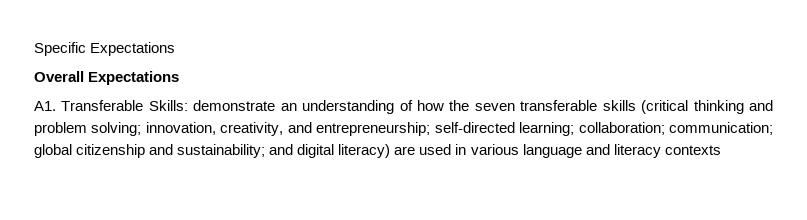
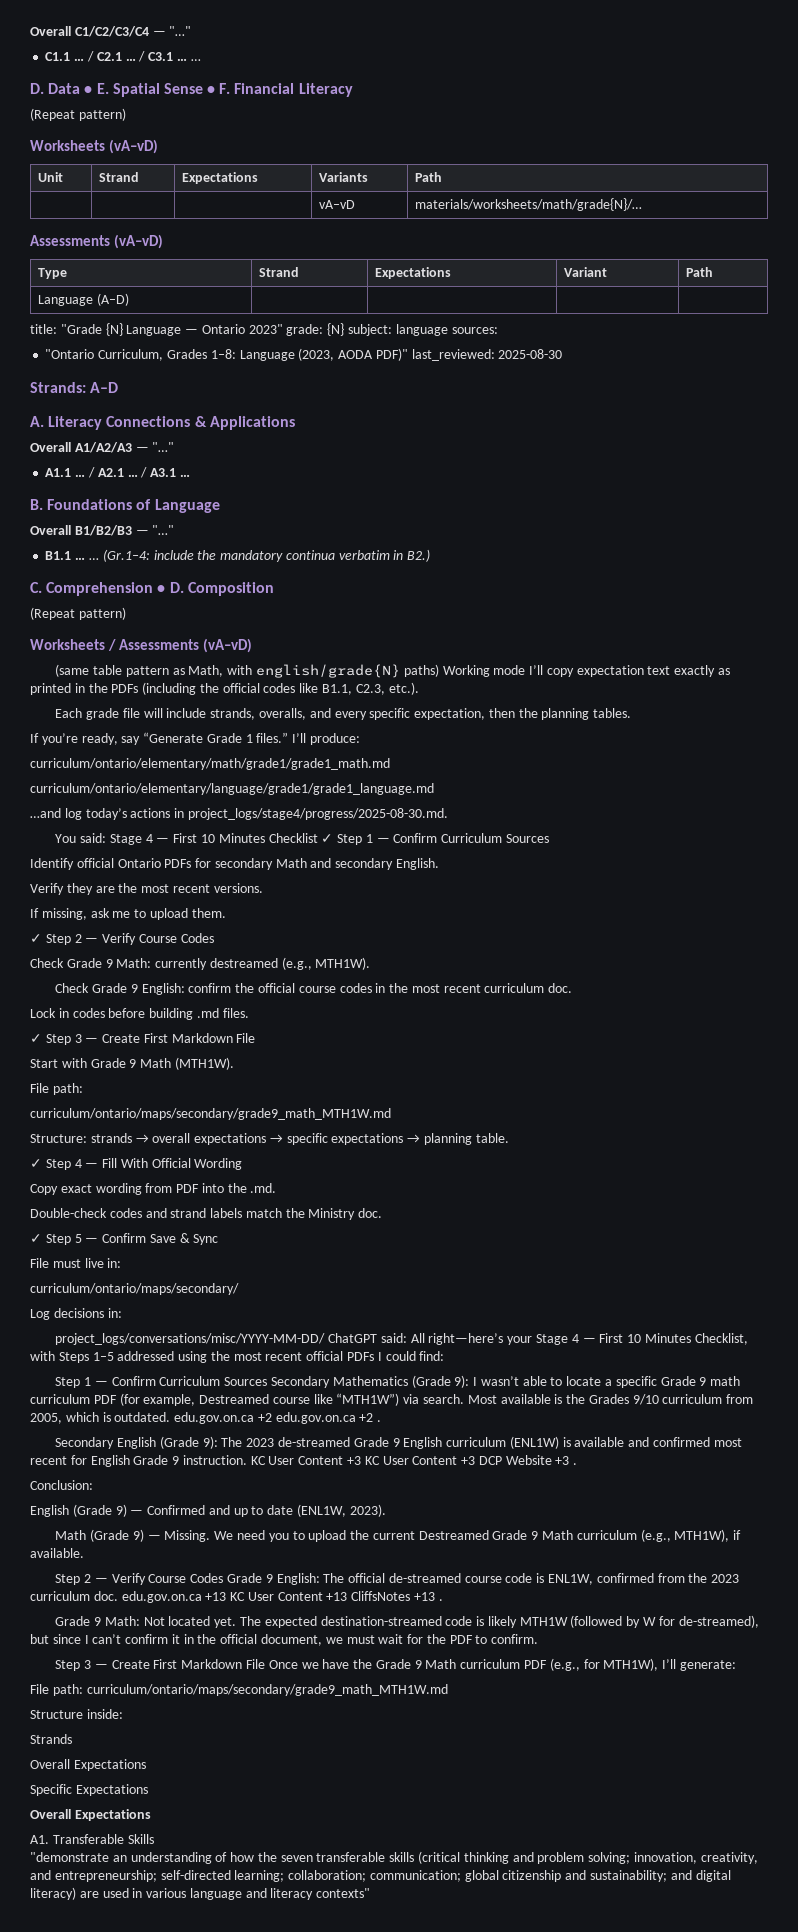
+ Overall C1/C2/C3/C4 — "…"
+ C1.1 … / C2.1 … / C3.1 … …
+ D. Data • E. Spatial Sense • F. Financial Literacy
+ (Repeat pattern)
+ Worksheets (vA–vD)
+ Unit | Strand | Expectations | Variants | Path
+ | | | vA–vD | materials/worksheets/math/grade{N}/…
+ Assessments (vA–vD)
+ Type | Strand | Expectations | Variant | Path
+ Language (A–D) | | | |
+ title: "Grade {N} Language — Ontario 2023" grade: {N} subject: language sources:
+ "Ontario Curriculum, Grades 1–8: Language (2023, AODA PDF)" last_reviewed: 2025-08-30
+ Strands: A–D
+ A. Literacy Connections & Applications
+ Overall A1/A2/A3 — "…"
+ A1.1 … / A2.1 … / A3.1 …
+ B. Foundations of Language
+ Overall B1/B2/B3 — "…"
+ B1.1 … … (Gr.1–4: include the mandatory continua verbatim in B2.)
+ C. Comprehension • D. Composition
+ (Repeat pattern)
+ Worksheets / Assessments (vA–vD)
+ (same table pattern as Math, with english/grade{N} paths) Working mode I’ll copy expectation text exactly as printed in the PDFs (including the official codes like B1.1, C2.3, etc.).
+ Each grade file will include strands, overalls, and every specific expectation, then the planning tables.
+ If you’re ready, say “Generate Grade 1 files.” I’ll produce:
+ curriculum/ontario/elementary/math/grade1/grade1_math.md
+ curriculum/ontario/elementary/language/grade1/grade1_language.md
+ …and log today’s actions in project_logs/stage4/progress/2025-08-30.md.
+ You said: Stage 4 — First 10 Minutes Checklist ✓ Step 1 — Confirm Curriculum Sources
+ Identify official Ontario PDFs for secondary Math and secondary English.
+ Verify they are the most recent versions.
+ If missing, ask me to upload them.
+ ✓ Step 2 — Verify Course Codes
+ Check Grade 9 Math: currently destreamed (e.g., MTH1W).
+ Check Grade 9 English: confirm the official course codes in the most recent curriculum doc.
+ Lock in codes before building .md files.
+ ✓ Step 3 — Create First Markdown File
+ Start with Grade 9 Math (MTH1W).
+ File path:
+ curriculum/ontario/maps/secondary/grade9_math_MTH1W.md
+ Structure: strands → overall expectations → specific expectations → planning table.
+ ✓ Step 4 — Fill With Official Wording
+ Copy exact wording from PDF into the .md.
+ Double-check codes and strand labels match the Ministry doc.
+ ✓ Step 5 — Confirm Save & Sync
+ File must live in:
+ curriculum/ontario/maps/secondary/
+ Log decisions in:
+ project_logs/conversations/misc/YYYY-MM-DD/ ChatGPT said: All right—here’s your Stage 4 — First 10 Minutes Checklist, with Steps 1–5 addressed using the most recent official PDFs I could find:
+ Step 1 — Confirm Curriculum Sources Secondary Mathematics (Grade 9): I wasn’t able to locate a specific Grade 9 math curriculum PDF (for example, Destreamed course like “MTH1W”) via search. Most available is the Grades 9/10 curriculum from 2005, which is outdated. edu.gov.on.ca +2 edu.gov.on.ca +2 .
+ Secondary English (Grade 9): The 2023 de-streamed Grade 9 English curriculum (ENL1W) is available and confirmed most recent for English Grade 9 instruction. KC User Content +3 KC User Content +3 DCP Website +3 .
+ Conclusion:
+ English (Grade 9) — Confirmed and up to date (ENL1W, 2023).
+ Math (Grade 9) — Missing. We need you to upload the current Destreamed Grade 9 Math curriculum (e.g., MTH1W), if available.
+ Step 2 — Verify Course Codes Grade 9 English: The official de-streamed course code is ENL1W, confirmed from the 2023 curriculum doc. edu.gov.on.ca +13 KC User Content +13 CliffsNotes +13 .
+ Grade 9 Math: Not located yet. The expected destination-streamed code is likely MTH1W (followed by W for de-streamed), but since I can’t confirm it in the official document, we must wait for the PDF to confirm.
+ Step 3 — Create First Markdown File Once we have the Grade 9 Math curriculum PDF (e.g., for MTH1W), I’ll generate:
+ File path: curriculum/ontario/maps/secondary/grade9_math_MTH1W.md
+ Structure inside:
+ Strands
+ Overall Expectations
- A1. Transferable Skills: demonstrate an understanding of how the seven transferable skills (critical thinking and problem solving; innovation, creativity, and entrepreneurship; self-directed learning; collaboration; communication; global citizenship and sustainability; and digital literacy) are used in various language and literacy contexts
+ A1. Transferable Skills
+ "demonstrate an understanding of how the seven transferable skills (critical thinking and problem solving; innovation, creativity, and entrepreneurship; self-directed learning; collaboration; communication; global citizenship and sustainability; and digital literacy) are used in various language and literacy contexts"

